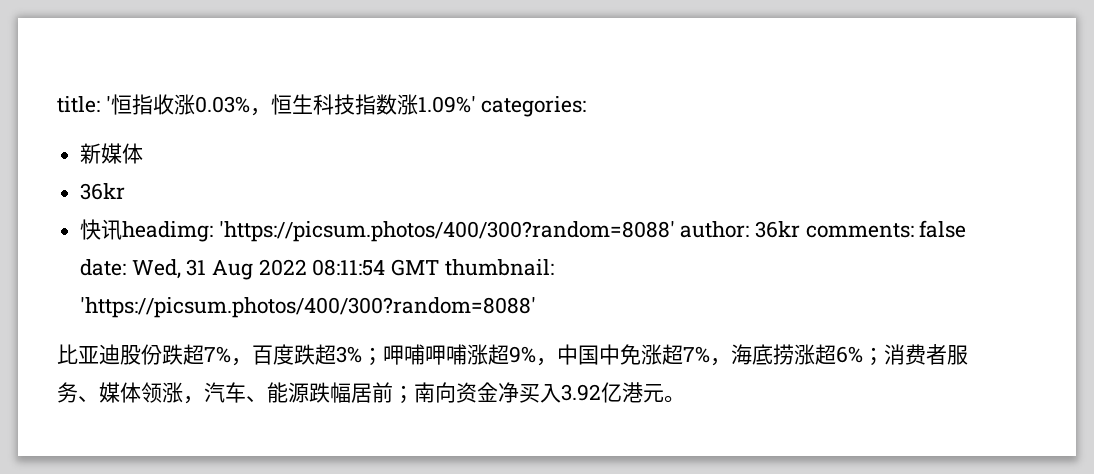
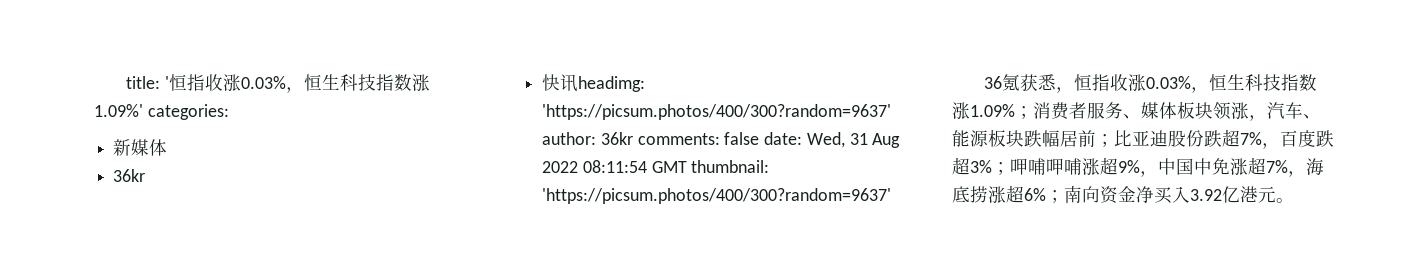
- 快讯headimg: 'https://picsum.photos/400/300?random=8088' author: 36kr comments: false date: Wed, 31 Aug 2022 08:11:54 GMT thumbnail: 'https://picsum.photos/400/300?random=8088'
- 比亚迪股份跌超7%，百度跌超3%；呷哺呷哺涨超9%，中国中免涨超7%，海底捞涨超6%；消费者服务、媒体领涨，汽车、能源跌幅居前；南向资金净买入3.92亿港元。
+ 快讯headimg: 'https://picsum.photos/400/300?random=9637' author: 36kr comments: false date: Wed, 31 Aug 2022 08:11:54 GMT thumbnail: 'https://picsum.photos/400/300?random=9637'
+ 36氪获悉，恒指收涨0.03%，恒生科技指数涨1.09%；消费者服务、媒体板块领涨，汽车、能源板块跌幅居前；比亚迪股份跌超7%，百度跌超3%；呷哺呷哺涨超9%，中国中免涨超7%，海底捞涨超6%；南向资金净买入3.92亿港元。

